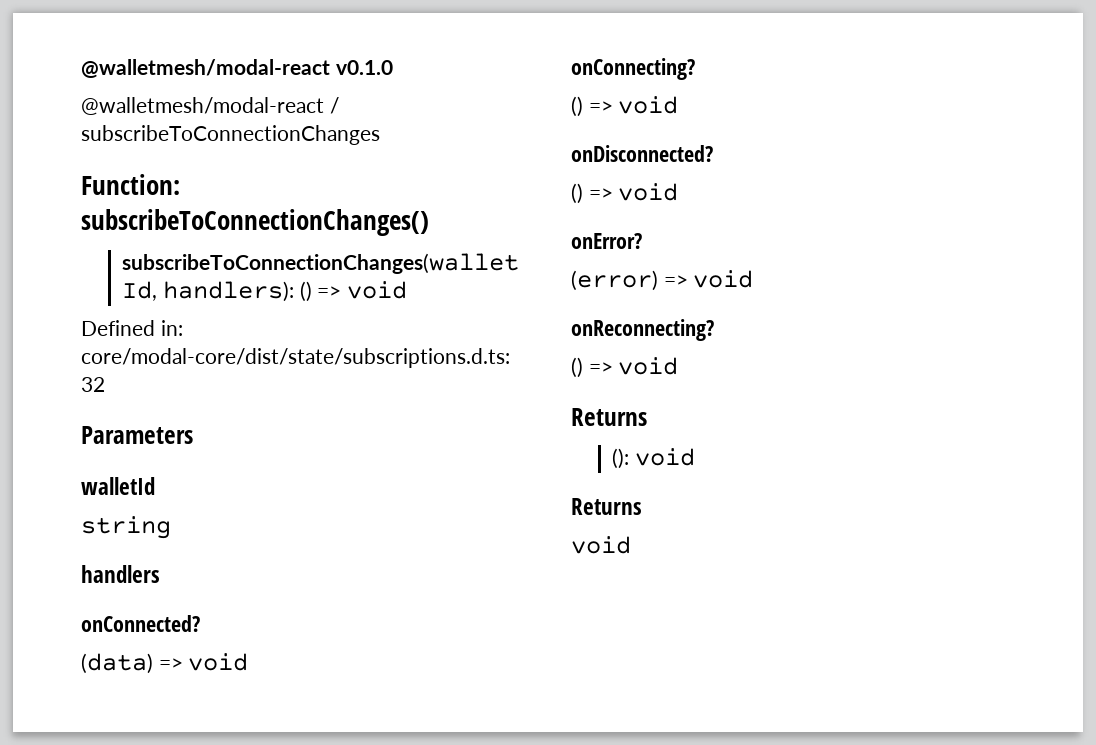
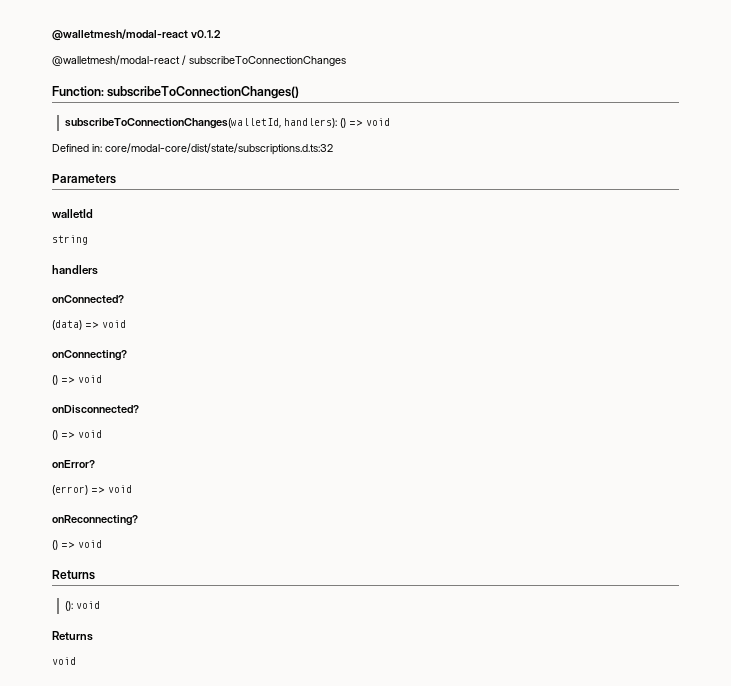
- @walletmesh/modal-react v0.1.0
+ @walletmesh/modal-react v0.1.2

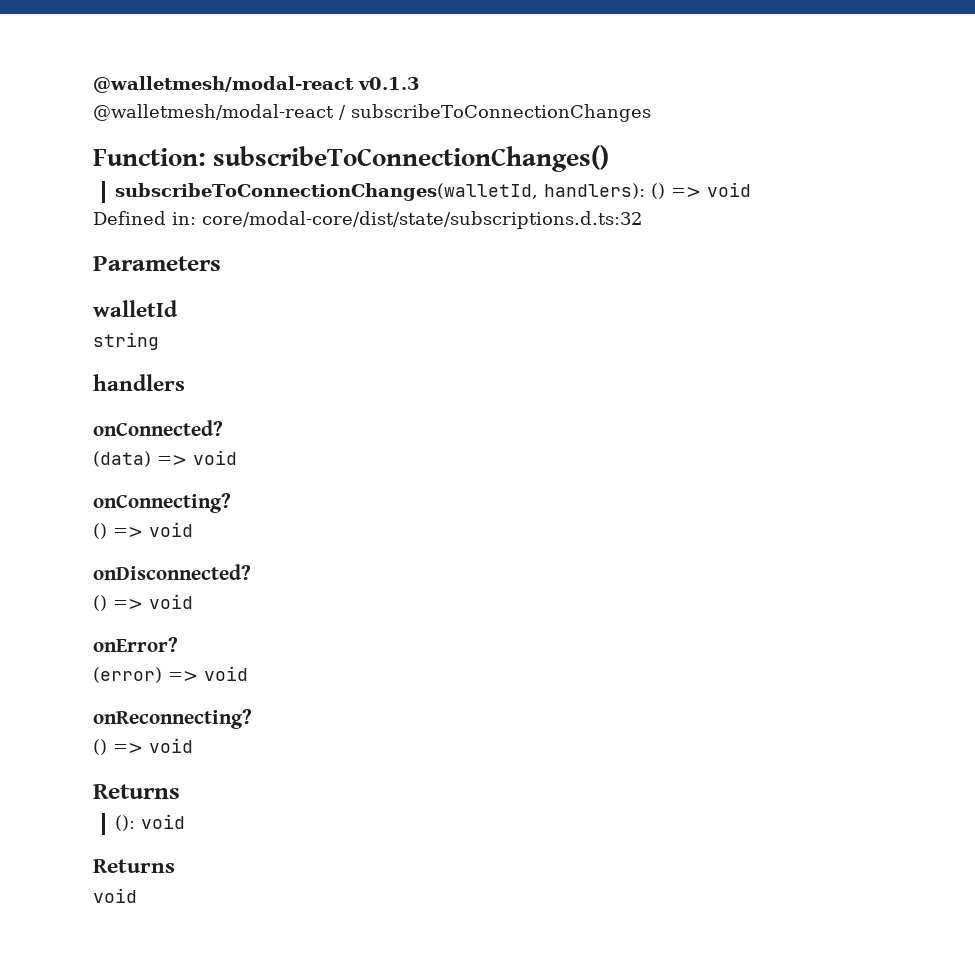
- @walletmesh/modal-react v0.1.2
+ @walletmesh/modal-react v0.1.3

